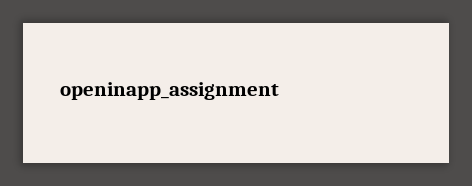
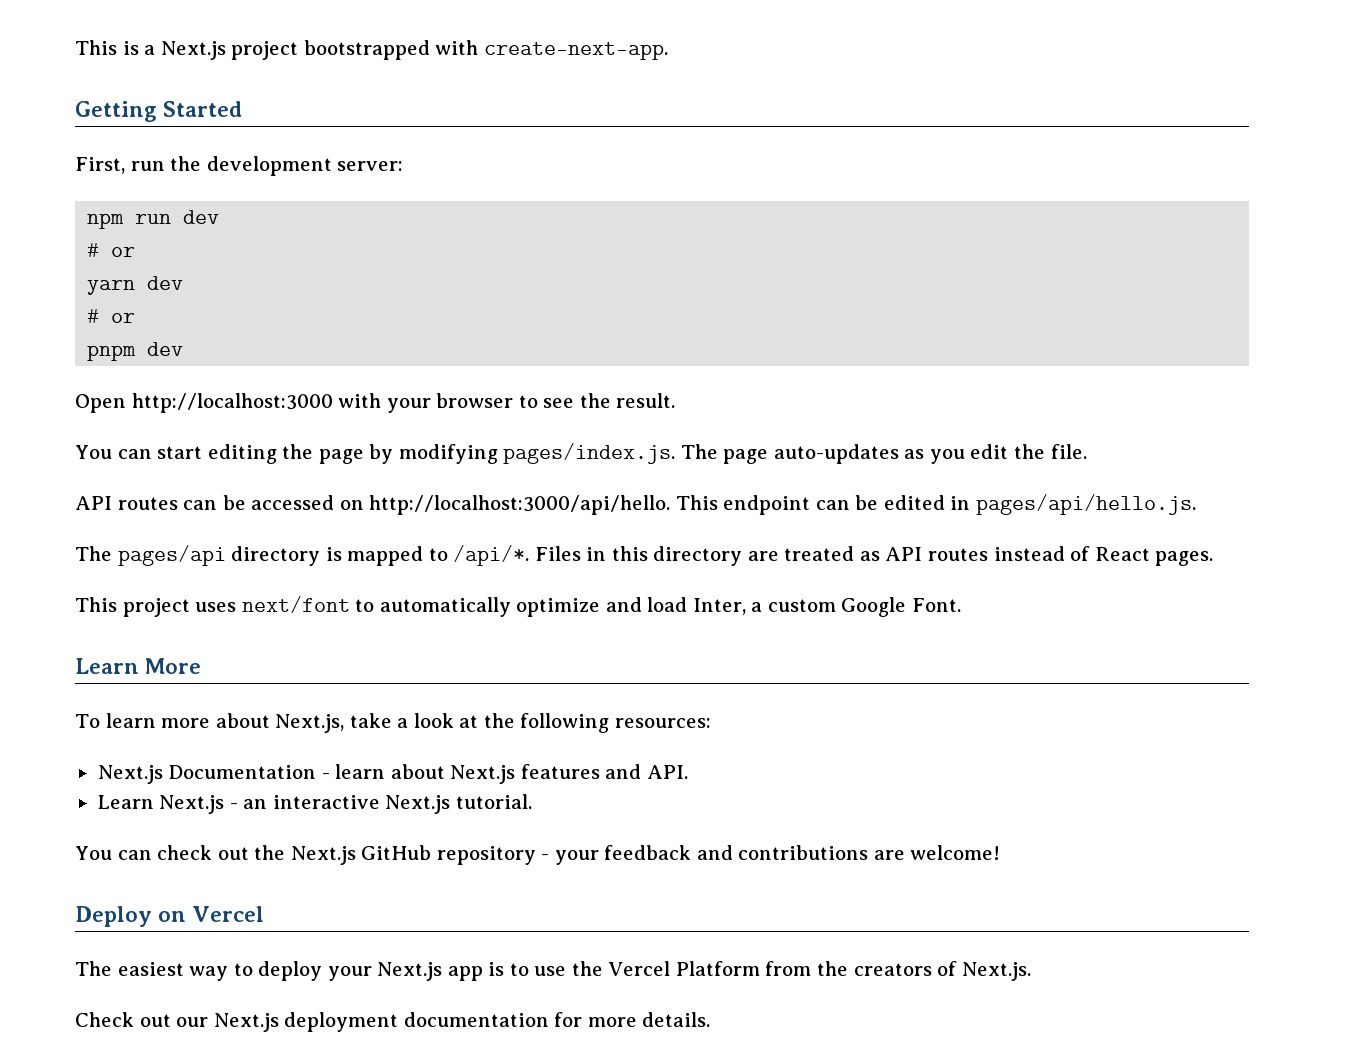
- openinapp_assignment
+ This is a Next.js project bootstrapped with create-next-app.
+ Getting Started
+ First, run the development server:
+ npm run dev
+ # or
+ yarn dev
+ # or
+ pnpm dev
+ Open http://localhost:3000 with your browser to see the result.
+ You can start editing the page by modifying pages/index.js. The page auto-updates as you edit the file.
+ API routes can be accessed on http://localhost:3000/api/hello. This endpoint can be edited in pages/api/hello.js.
+ The pages/api directory is mapped to /api/*. Files in this directory are treated as API routes instead of React pages.
+ This project uses next/font to automatically optimize and load Inter, a custom Google Font.
+ Learn More
+ To learn more about Next.js, take a look at the following resources:
+ Next.js Documentation - learn about Next.js features and API.
+ Learn Next.js - an interactive Next.js tutorial.
+ You can check out the Next.js GitHub repository - your feedback and contributions are welcome!
+ Deploy on Vercel
+ The easiest way to deploy your Next.js app is to use the Vercel Platform from the creators of Next.js.
+ Check out our Next.js deployment documentation for more details.

